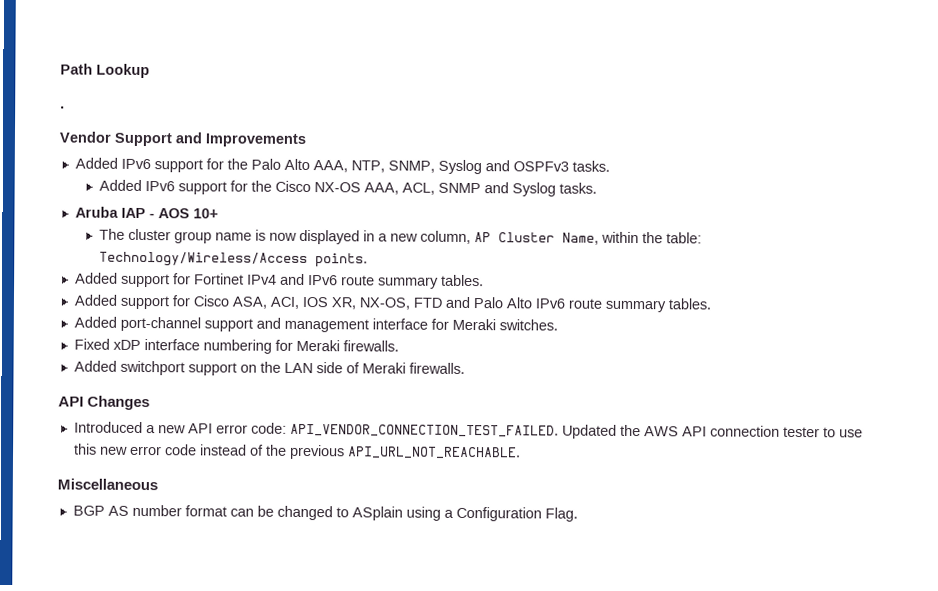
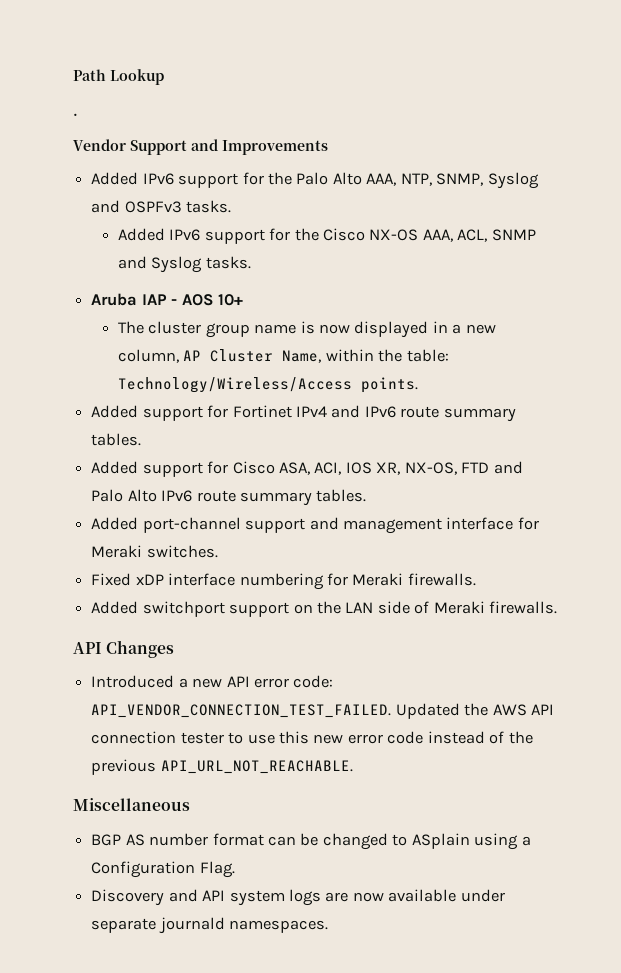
+ Discovery and API system logs are now available under separate journald namespaces.

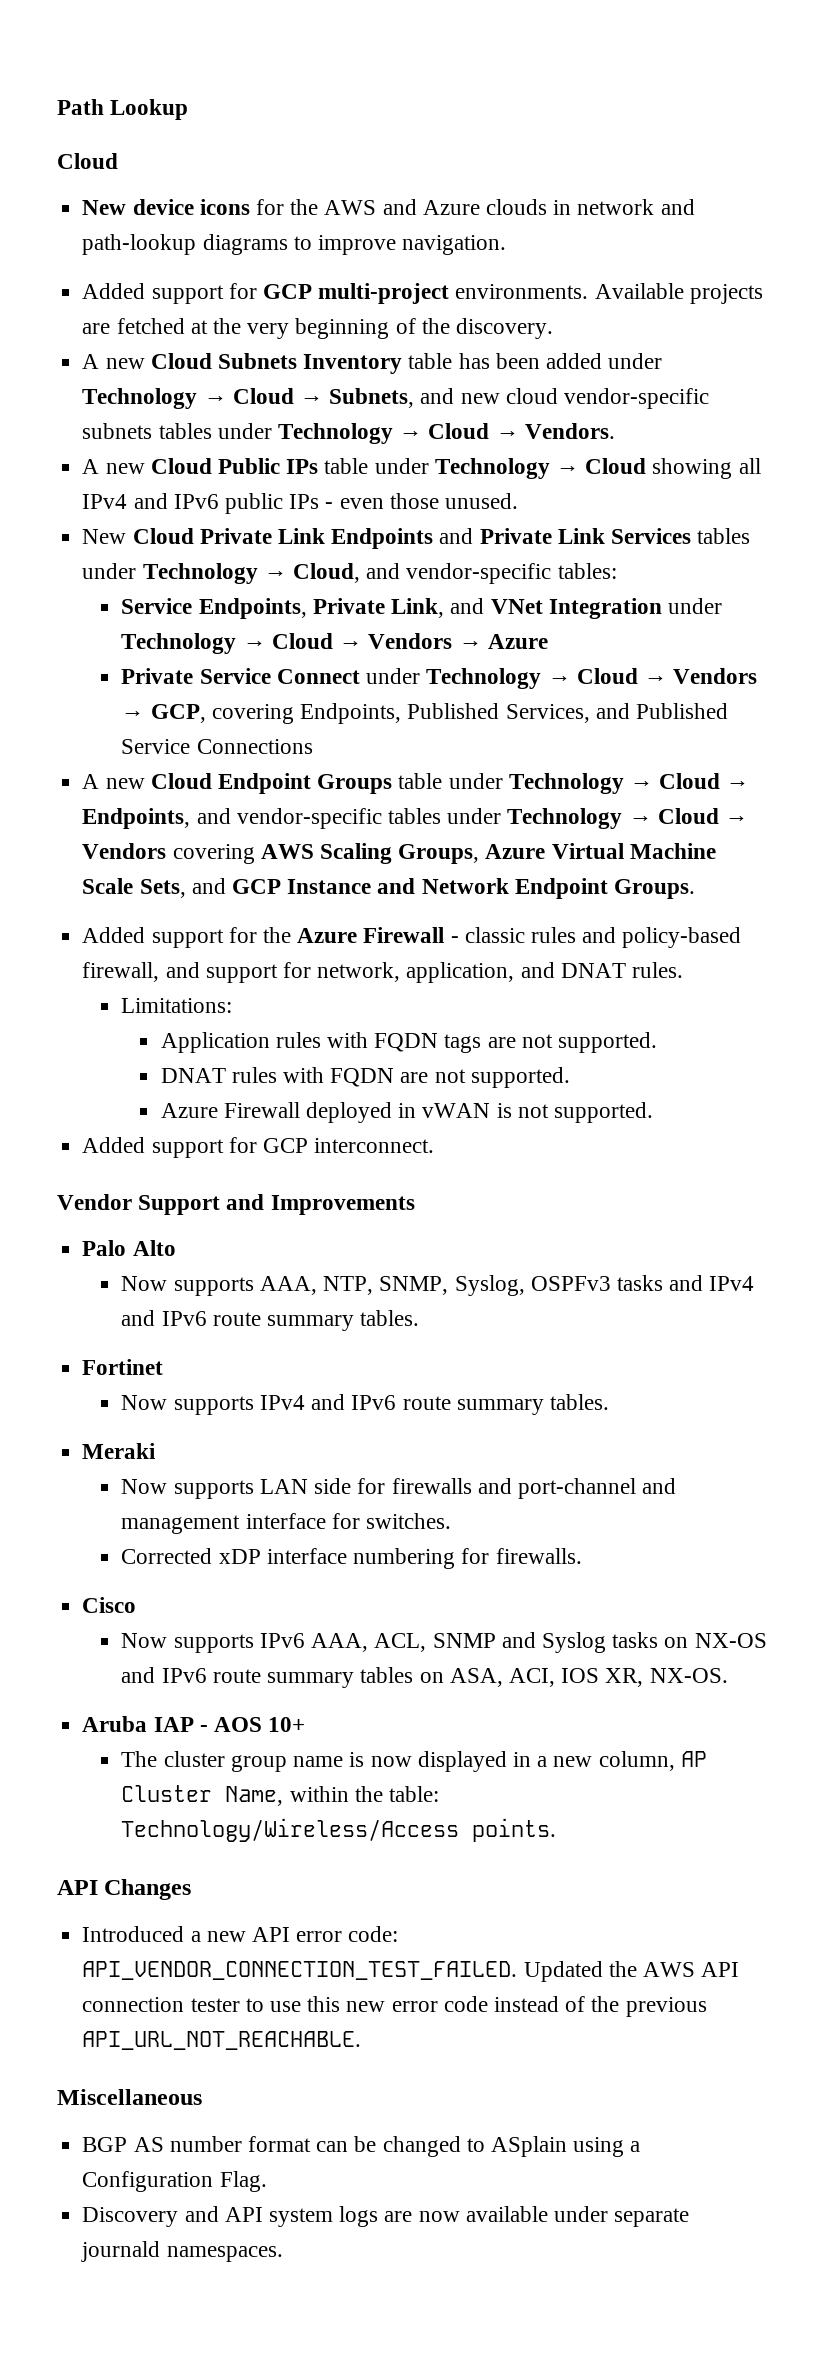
  Path Lookup
- .
+ Cloud
+ New device icons for the AWS and Azure clouds in network and path-lookup diagrams to improve navigation.
+ Added support for GCP multi-project environments. Available projects are fetched at the very beginning of the discovery.
+ A new Cloud Subnets Inventory table has been added under Technology → Cloud → Subnets, and new cloud vendor-specific subnets tables under Technology → Cloud → Vendors.
+ A new Cloud Public IPs table under Technology → Cloud showing all IPv4 and IPv6 public IPs - even those unused.
+ New Cloud Private Link Endpoints and Private Link Services tables under Technology → Cloud, and vendor-specific tables:
+ Service Endpoints, Private Link, and VNet Integration under Technology → Cloud → Vendors → Azure
+ Private Service Connect under Technology → Cloud → Vendors → GCP, covering Endpoints, Published Services, and Published Service Connections
+ A new Cloud Endpoint Groups table under Technology → Cloud → Endpoints, and vendor-specific tables under Technology → Cloud → Vendors covering AWS Scaling Groups, Azure Virtual Machine Scale Sets, and GCP Instance and Network Endpoint Groups.
+ Added support for the Azure Firewall - classic rules and policy-based firewall, and support for network, application, and DNAT rules.
+ Limitations:
+ Application rules with FQDN tags are not supported.
+ DNAT rules with FQDN are not supported.
+ Azure Firewall deployed in vWAN is not supported.
+ Added support for GCP interconnect.
- Added IPv6 support for the Palo Alto AAA, NTP, SNMP, Syslog and OSPFv3 tasks.
- Added IPv6 support for the Cisco NX-OS AAA, ACL, SNMP and Syslog tasks.
+ Palo Alto
+ Now supports AAA, NTP, SNMP, Syslog, OSPFv3 tasks and IPv4 and IPv6 route summary tables.
+ Fortinet
+ Now supports IPv4 and IPv6 route summary tables.
+ Meraki
+ Now supports LAN side for firewalls and port-channel and management interface for switches.
+ Corrected xDP interface numbering for firewalls.
+ Cisco
+ Now supports IPv6 AAA, ACL, SNMP and Syslog tasks on NX-OS and IPv6 route summary tables on ASA, ACI, IOS XR, NX-OS.
- Added support for Fortinet IPv4 and IPv6 route summary tables.
- Added support for Cisco ASA, ACI, IOS XR, NX-OS, FTD and Palo Alto IPv6 route summary tables.
- Added port-channel support and management interface for Meraki switches.
- Fixed xDP interface numbering for Meraki firewalls.
- Added switchport support on the LAN side of Meraki firewalls.

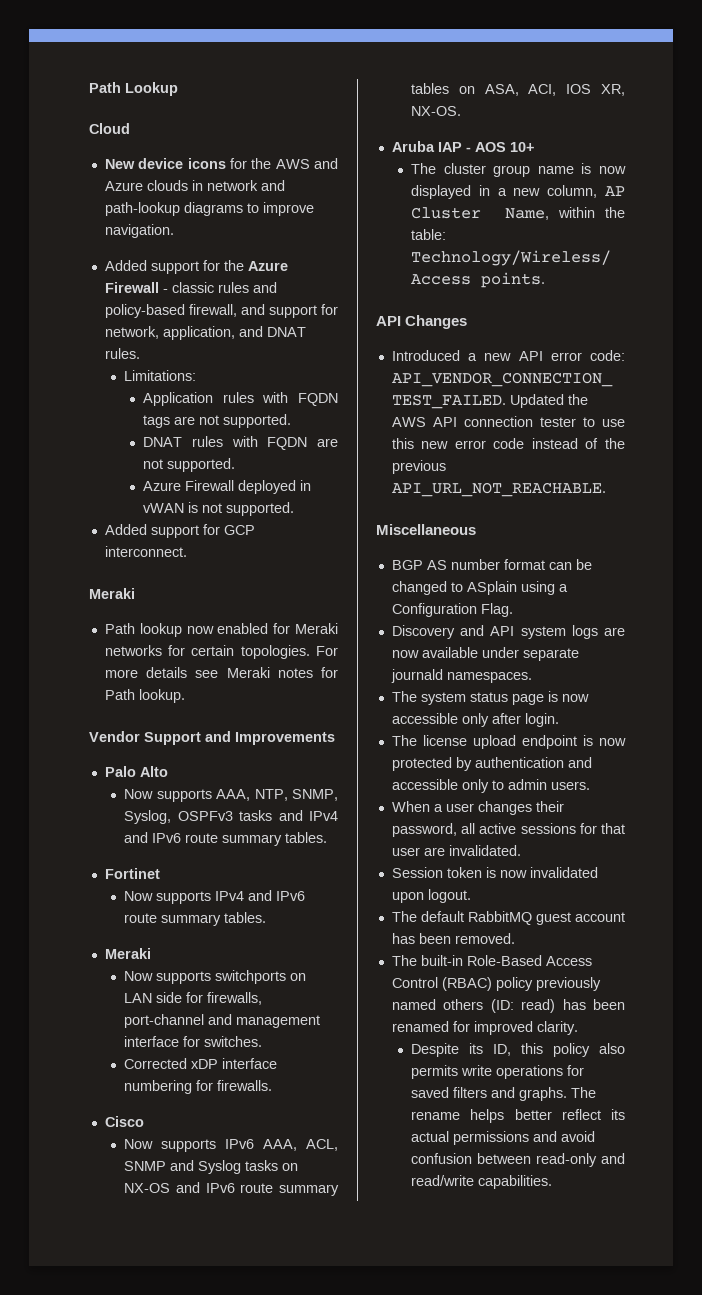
- Added support for GCP multi-project environments. Available projects are fetched at the very beginning of the discovery.
- A new Cloud Subnets Inventory table has been added under Technology → Cloud → Subnets, and new cloud vendor-specific subnets tables under Technology → Cloud → Vendors.
- A new Cloud Public IPs table under Technology → Cloud showing all IPv4 and IPv6 public IPs - even those unused.
- New Cloud Private Link Endpoints and Private Link Services tables under Technology → Cloud, and vendor-specific tables:
- Service Endpoints, Private Link, and VNet Integration under Technology → Cloud → Vendors → Azure
- Private Service Connect under Technology → Cloud → Vendors → GCP, covering Endpoints, Published Services, and Published Service Connections
- A new Cloud Endpoint Groups table under Technology → Cloud → Endpoints, and vendor-specific tables under Technology → Cloud → Vendors covering AWS Scaling Groups, Azure Virtual Machine Scale Sets, and GCP Instance and Network Endpoint Groups.
  Added support for GCP interconnect.
+ Meraki
+ Path lookup now enabled for Meraki networks for certain topologies. For more details see Meraki notes for Path lookup.
- Now supports LAN side for firewalls and port-channel and management interface for switches.
+ Now supports switchports on LAN side for firewalls, port-channel and management interface for switches.
+ The system status page is now accessible only after login.
+ The license upload endpoint is now protected by authentication and accessible only to admin users.
+ When a user changes their password, all active sessions for that user are invalidated.
+ Session token is now invalidated upon logout.
+ The default RabbitMQ guest account has been removed.
+ The built-in Role-Based Access Control (RBAC) policy previously named others (ID: read) has been renamed for improved clarity.
+ Despite its ID, this policy also permits write operations for saved filters and graphs. The rename helps better reflect its actual permissions and avoid confusion between read-only and read/write capabilities.

